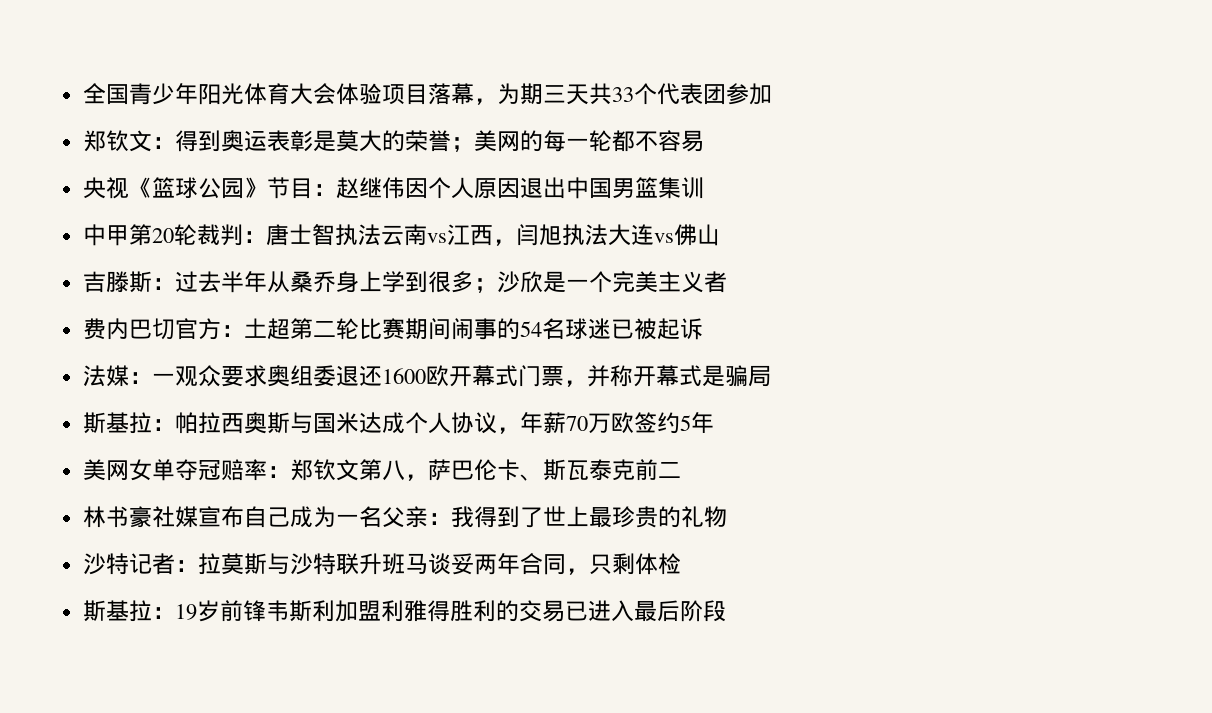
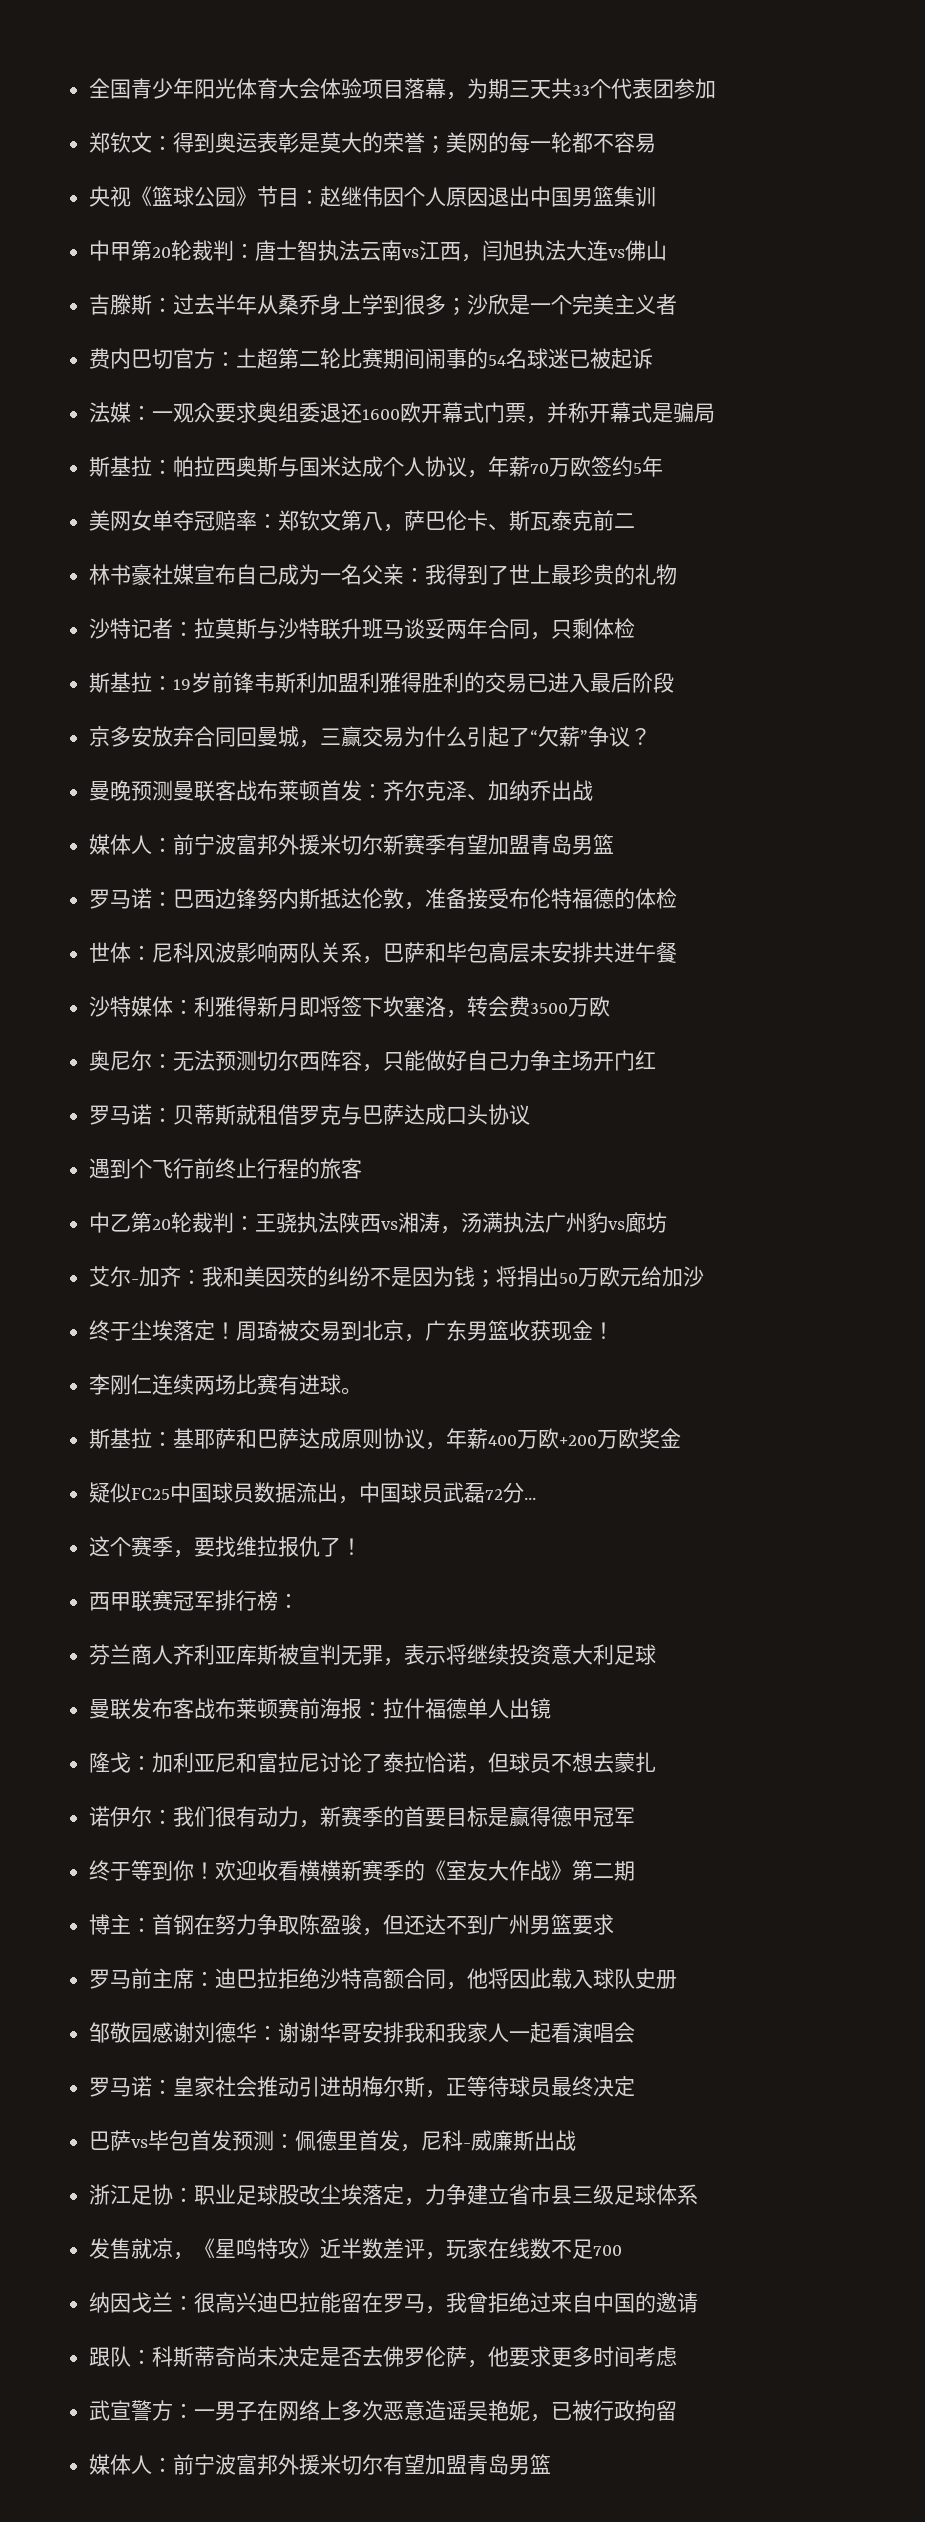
+ 京多安放弃合同回曼城，三赢交易为什么引起了“欠薪”争议？
+ 曼晚预测曼联客战布莱顿首发：齐尔克泽、加纳乔出战
+ 媒体人：前宁波富邦外援米切尔新赛季有望加盟青岛男篮
+ 罗马诺：巴西边锋努内斯抵达伦敦，准备接受布伦特福德的体检
+ 世体：尼科风波影响两队关系，巴萨和毕包高层未安排共进午餐
+ 沙特媒体：利雅得新月即将签下坎塞洛，转会费3500万欧
+ 奥尼尔：无法预测切尔西阵容，只能做好自己力争主场开门红
+ 罗马诺：贝蒂斯就租借罗克与巴萨达成口头协议
+ 遇到个飞行前终止行程的旅客
+ 中乙第20轮裁判：王骁执法陕西vs湘涛，汤满执法广州豹vs廊坊
+ 艾尔-加齐：我和美因茨的纠纷不是因为钱；将捐出50万欧元给加沙
+ 终于尘埃落定！周琦被交易到北京，广东男篮收获现金！
+ 李刚仁连续两场比赛有进球。
+ 斯基拉：基耶萨和巴萨达成原则协议，年薪400万欧+200万欧奖金
+ 疑似FC25中国球员数据流出，中国球员武磊72分...
+ 这个赛季，要找维拉报仇了！
+ 西甲联赛冠军排行榜：
+ 芬兰商人齐利亚库斯被宣判无罪，表示将继续投资意大利足球
+ 曼联发布客战布莱顿赛前海报：拉什福德单人出镜
+ 隆戈：加利亚尼和富拉尼讨论了泰拉恰诺，但球员不想去蒙扎
+ 诺伊尔：我们很有动力，新赛季的首要目标是赢得德甲冠军
+ 终于等到你！欢迎收看横横新赛季的《室友大作战》第二期
+ 博主：首钢在努力争取陈盈骏，但还达不到广州男篮要求
+ 罗马前主席：迪巴拉拒绝沙特高额合同，他将因此载入球队史册
+ 邹敬园感谢刘德华：谢谢华哥安排我和我家人一起看演唱会
+ 罗马诺：皇家社会推动引进胡梅尔斯，正等待球员最终决定
+ 巴萨vs毕包首发预测：佩德里首发，尼科-威廉斯出战
+ 浙江足协：职业足球股改尘埃落定，力争建立省市县三级足球体系
+ 发售就凉，《星鸣特攻》近半数差评，玩家在线数不足700
+ 纳因戈兰：很高兴迪巴拉能留在罗马，我曾拒绝过来自中国的邀请
+ 跟队：科斯蒂奇尚未决定是否去佛罗伦萨，他要求更多时间考虑
+ 武宣警方：一男子在网络上多次恶意造谣吴艳妮，已被行政拘留
+ 媒体人：前宁波富邦外援米切尔有望加盟青岛男篮

